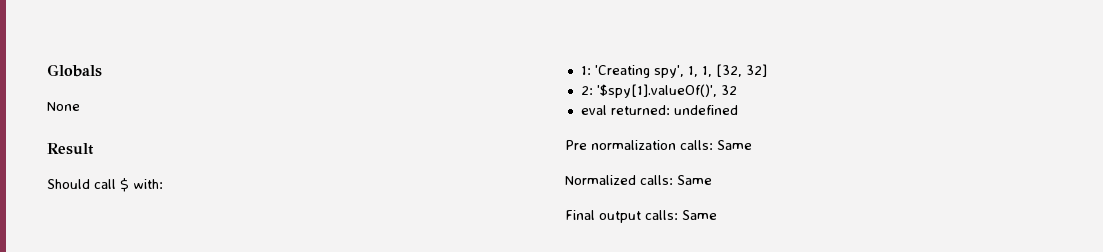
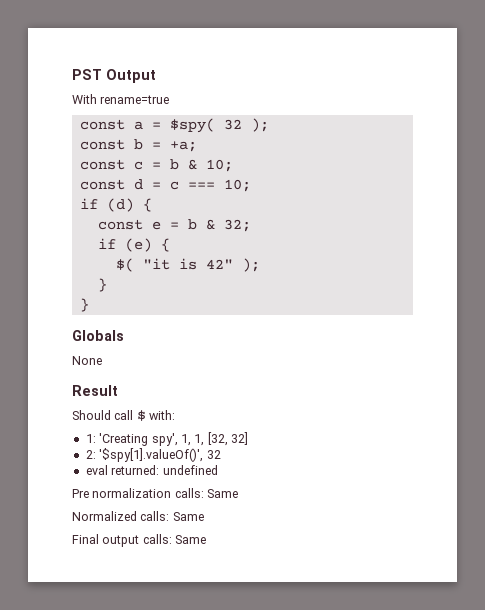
+ PST Output
+ With rename=true
+ const a = $spy( 32 );
+ const b = +a;
+ const c = b & 10;
+ const d = c === 10;
+ if (d) {
+ const e = b & 32;
+ if (e) {
+ $( "it is 42" );
+ }
+ }

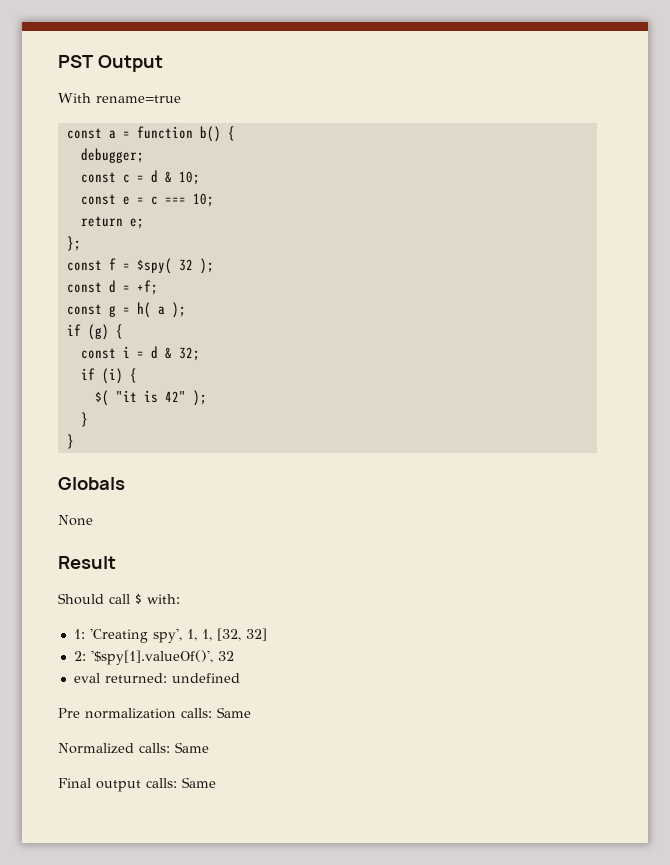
- const a = $spy( 32 );
- const b = +a;
- const c = b & 10;
- const d = c === 10;
- if (d) {
+ const a = function b() {
+ debugger;
+ const c = d & 10;
+ const e = c === 10;
+ return e;
+ };
+ const f = $spy( 32 );
+ const d = +f;
+ const g = h( a );
+ if (g) {
- const e = b & 32;
+ const i = d & 32;
- if (e) {
+ if (i) {

